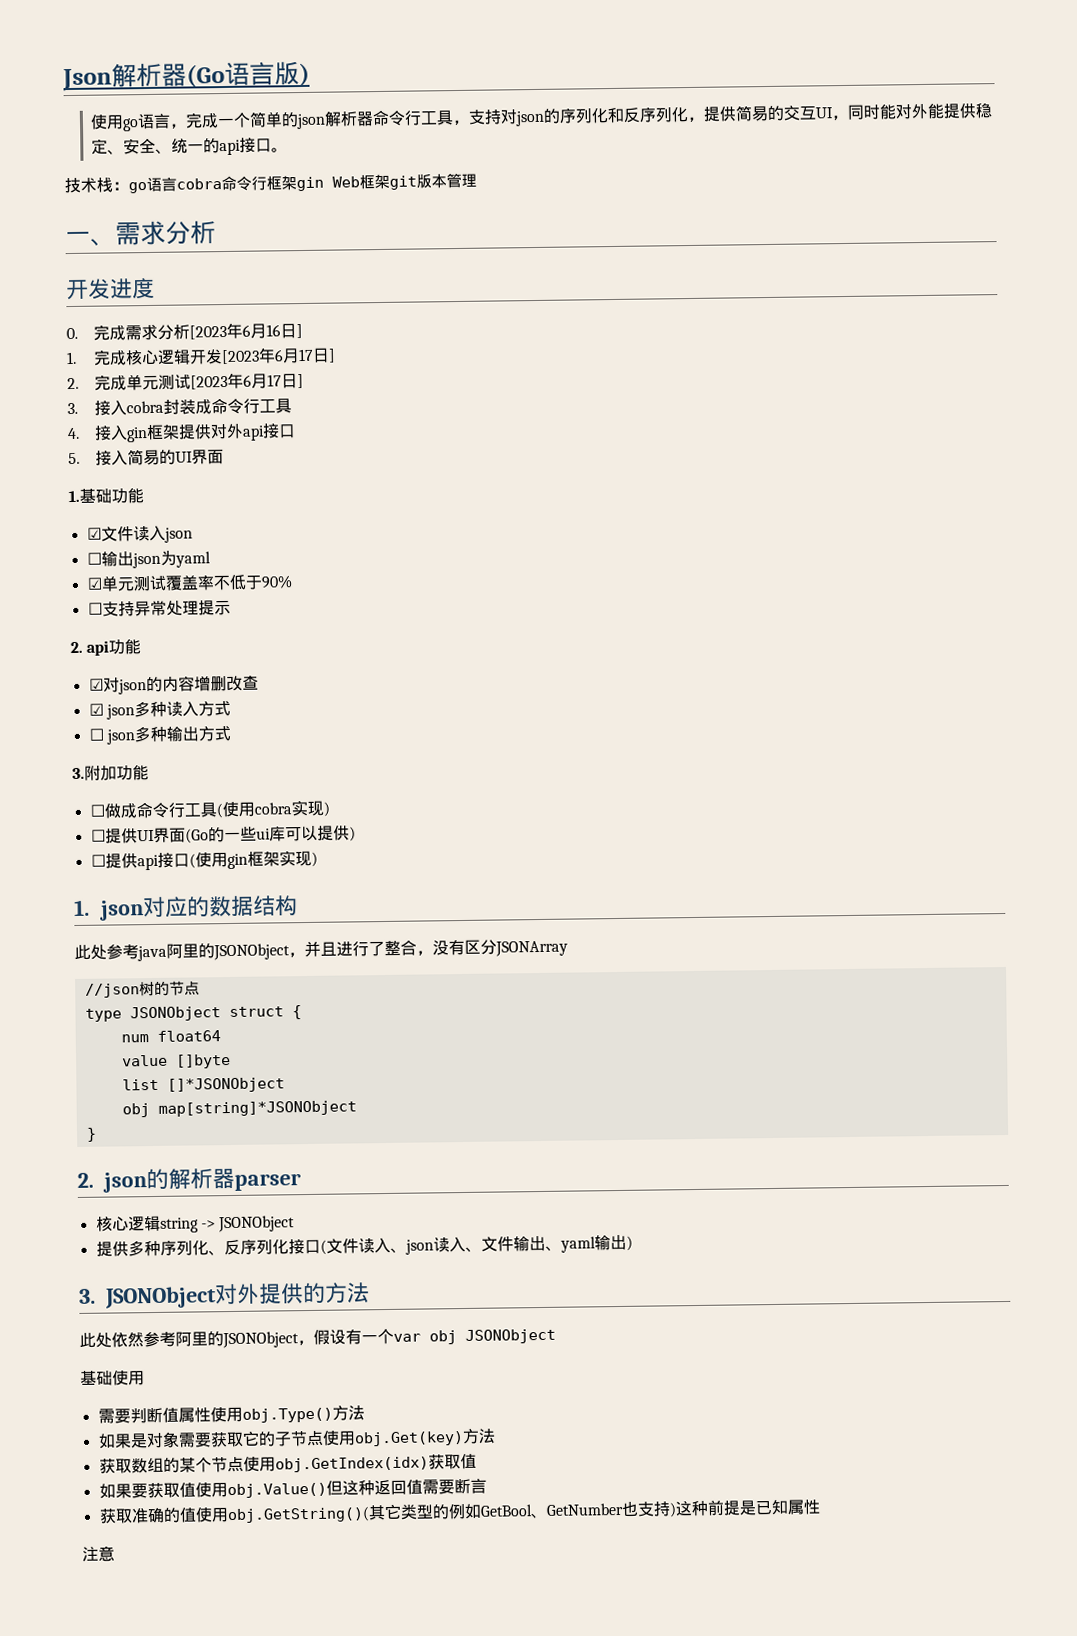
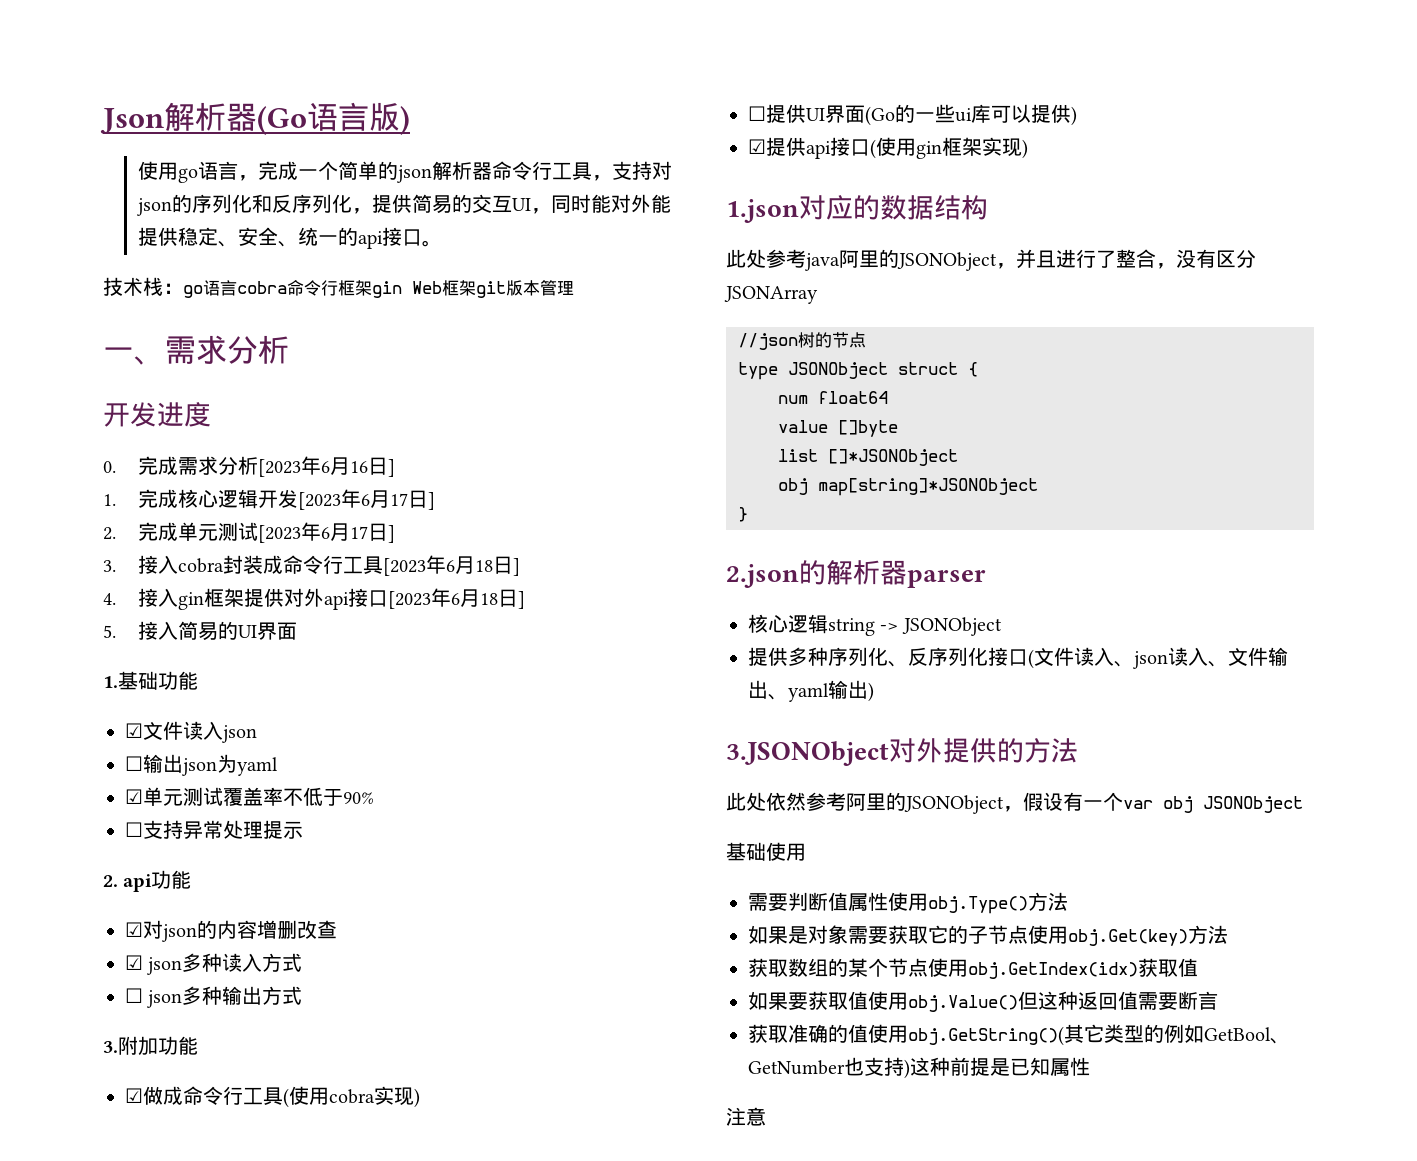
- 3.接入cobra封装成命令行工具
+ 3.接入cobra封装成命令行工具[2023年6月18日]
- 4.接入gin框架提供对外api接口
+ 4.接入gin框架提供对外api接口[2023年6月18日]
- ☐做成命令行工具(使用cobra实现)
+ ☑做成命令行工具(使用cobra实现)
- ☐提供api接口(使用gin框架实现)
+ ☑提供api接口(使用gin框架实现)
- 1. json对应的数据结构
+ 1.json对应的数据结构
- 2. json的解析器parser
+ 2.json的解析器parser
- 3. JSONObject对外提供的方法
+ 3.JSONObject对外提供的方法

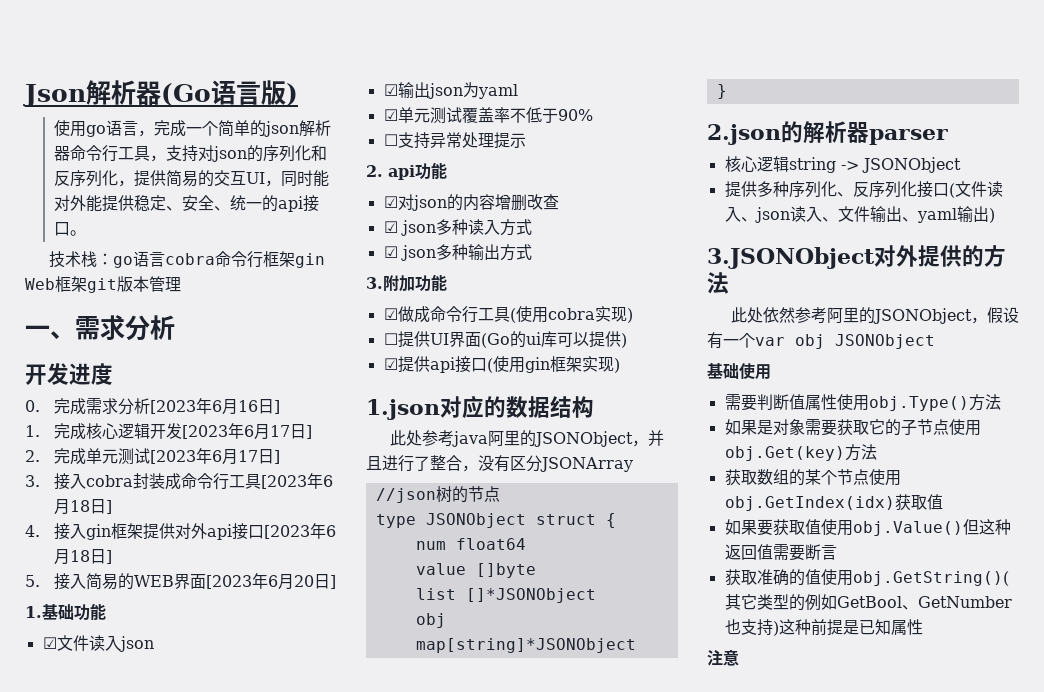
- 5.接入简易的UI界面
+ 5.接入简易的WEB界面[2023年6月20日]
- ☐输出json为yaml
+ ☑输出json为yaml
- ☐ json多种输出方式
+ ☑ json多种输出方式
- ☐提供UI界面(Go的一些ui库可以提供)
+ ☐提供UI界面(Go的ui库可以提供)

